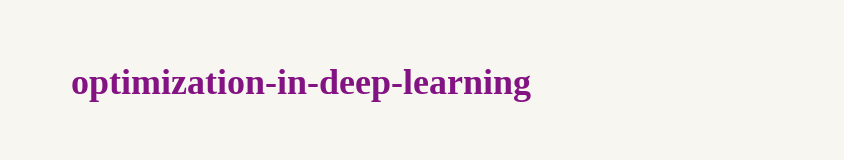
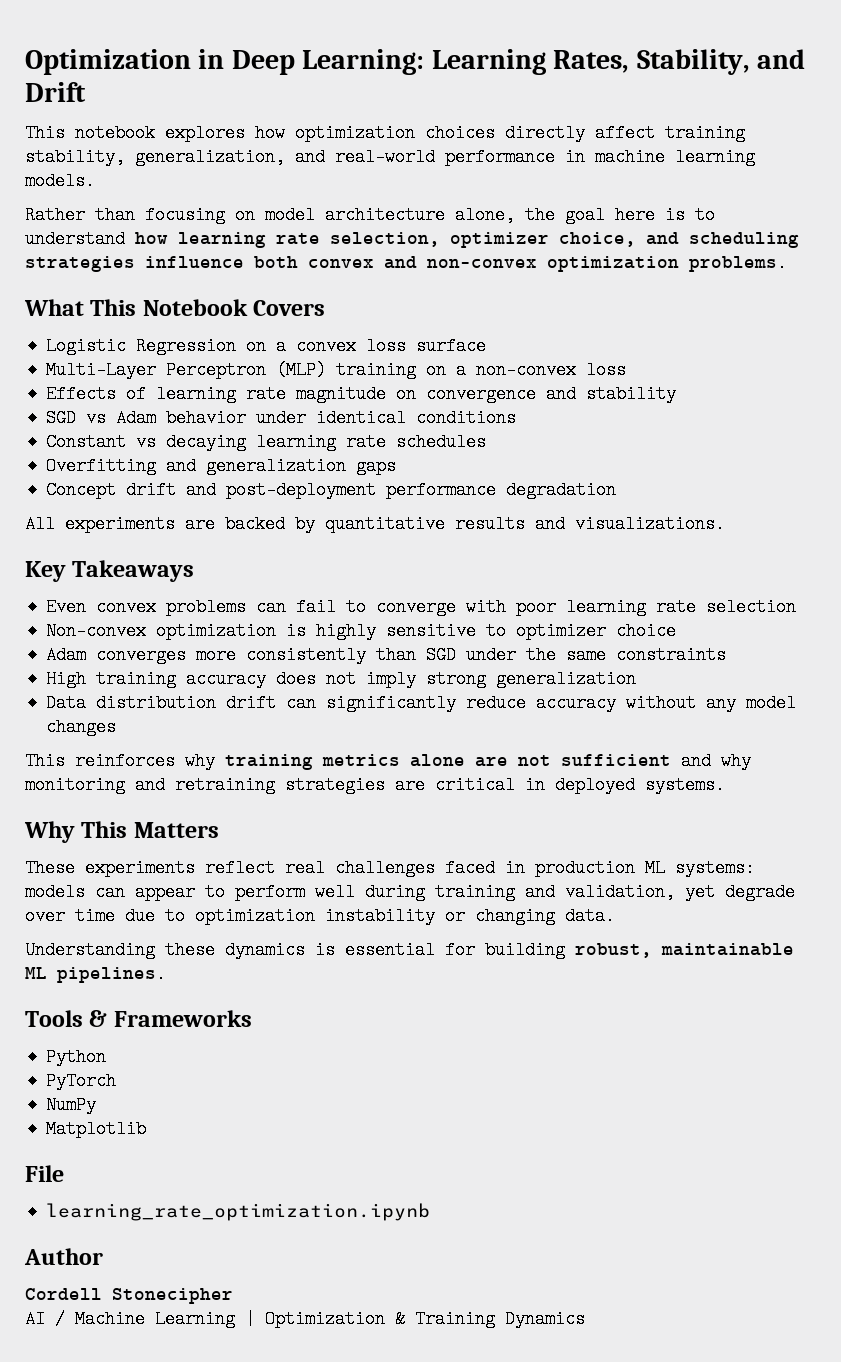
- optimization-in-deep-learning
+ Optimization in Deep Learning: Learning Rates, Stability, and Drift
+ This notebook explores how optimization choices directly affect training stability, generalization, and real-world performance in machine learning models.
+ Rather than focusing on model architecture alone, the goal here is to understand how learning rate selection, optimizer choice, and scheduling strategies influence both convex and non-convex optimization problems.
+ What This Notebook Covers
+ Logistic Regression on a convex loss surface
+ Multi-Layer Perceptron (MLP) training on a non-convex loss
+ Effects of learning rate magnitude on convergence and stability
+ SGD vs Adam behavior under identical conditions
+ Constant vs decaying learning rate schedules
+ Overfitting and generalization gaps
+ Concept drift and post-deployment performance degradation
+ All experiments are backed by quantitative results and visualizations.
+ Key Takeaways
+ Even convex problems can fail to converge with poor learning rate selection
+ Non-convex optimization is highly sensitive to optimizer choice
+ Adam converges more consistently than SGD under the same constraints
+ High training accuracy does not imply strong generalization
+ Data distribution drift can significantly reduce accuracy without any model changes
+ This reinforces why training metrics alone are not sufficient and why monitoring and retraining strategies are critical in deployed systems.
+ Why This Matters
+ These experiments reflect real challenges faced in production ML systems: models can appear to perform well during training and validation, yet degrade over time due to optimization instability or changing data.
+ Understanding these dynamics is essential for building robust, maintainable ML pipelines.
+ Tools & Frameworks
+ Python
+ PyTorch
+ NumPy
+ Matplotlib
+ File
+ learning_rate_optimization.ipynb
+ Author
+ Cordell Stonecipher
+ AI / Machine Learning | Optimization & Training Dynamics

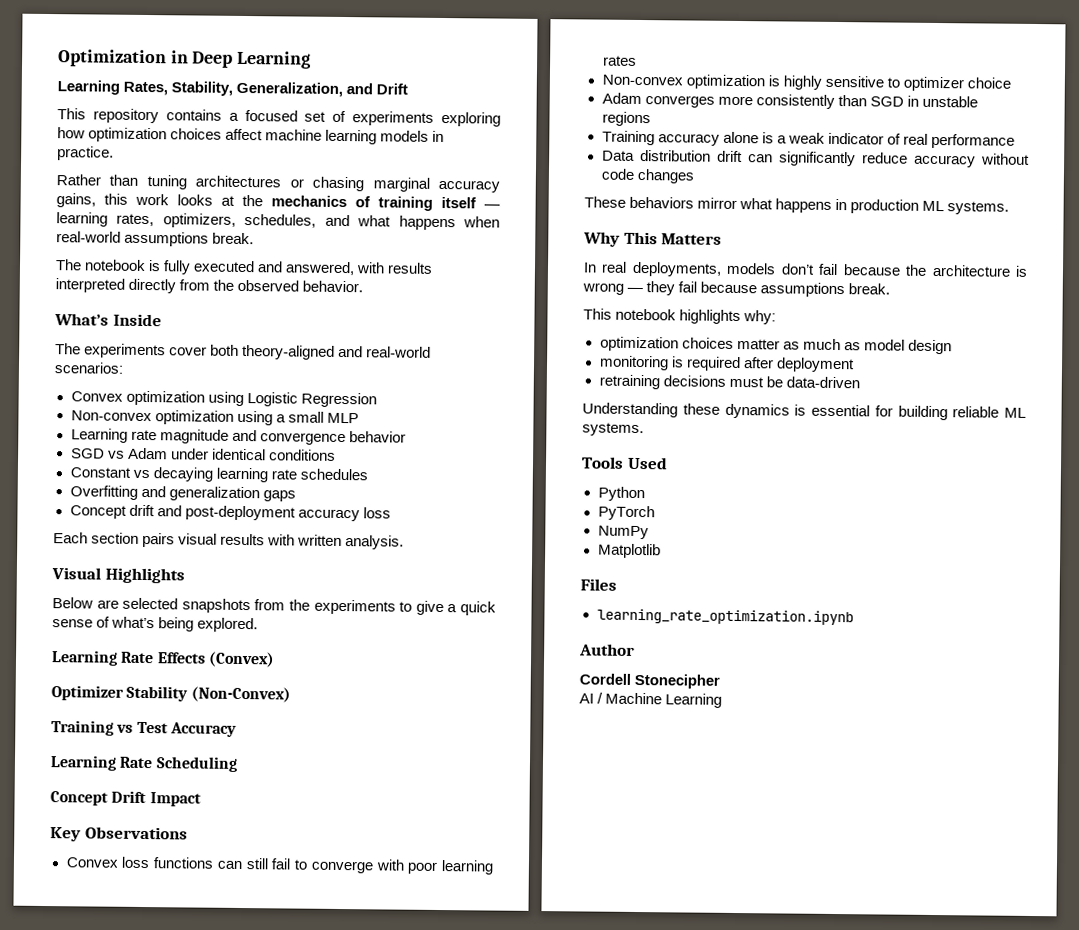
- Optimization in Deep Learning: Learning Rates, Stability, and Drift
+ Optimization in Deep Learning
+ Learning Rates, Stability, Generalization, and Drift
- This notebook explores how optimization choices directly affect training stability, generalization, and real-world performance in machine learning models.
- Rather than focusing on model architecture alone, the goal here is to understand how learning rate selection, optimizer choice, and scheduling strategies influence both convex and non-convex optimization problems.
- What This Notebook Covers
- Logistic Regression on a convex loss surface
- Multi-Layer Perceptron (MLP) training on a non-convex loss
- Effects of learning rate magnitude on convergence and stability
+ This repository contains a focused set of experiments exploring how optimization choices affect machine learning models in practice.
+ Rather than tuning architectures or chasing marginal accuracy gains, this work looks at the mechanics of training itself — learning rates, optimizers, schedules, and what happens when real-world assumptions break.
+ The notebook is fully executed and answered, with results interpreted directly from the observed behavior.
+ What’s Inside
+ The experiments cover both theory-aligned and real-world scenarios:
+ Convex optimization using Logistic Regression
+ Non-convex optimization using a small MLP
+ Learning rate magnitude and convergence behavior
- SGD vs Adam behavior under identical conditions
+ SGD vs Adam under identical conditions
- Concept drift and post-deployment performance degradation
- All experiments are backed by quantitative results and visualizations.
- Key Takeaways
- Even convex problems can fail to converge with poor learning rate selection
+ Concept drift and post-deployment accuracy loss
+ Each section pairs visual results with written analysis.
+ Visual Highlights
+ Below are selected snapshots from the experiments to give a quick sense of what’s being explored.
+ Learning Rate Effects (Convex)
+ Optimizer Stability (Non-Convex)
+ Training vs Test Accuracy
+ Learning Rate Scheduling
+ Concept Drift Impact
+ Key Observations
+ Convex loss functions can still fail to converge with poor learning rates
- Adam converges more consistently than SGD under the same constraints
- High training accuracy does not imply strong generalization
+ Adam converges more consistently than SGD in unstable regions
+ Training accuracy alone is a weak indicator of real performance
- Data distribution drift can significantly reduce accuracy without any model changes
+ Data distribution drift can significantly reduce accuracy without code changes
- This reinforces why training metrics alone are not sufficient and why monitoring and retraining strategies are critical in deployed systems.
+ These behaviors mirror what happens in production ML systems.
  Why This Matters
- These experiments reflect real challenges faced in production ML systems: models can appear to perform well during training and validation, yet degrade over time due to optimization instability or changing data.
+ In real deployments, models don’t fail because the architecture is wrong — they fail because assumptions break.
+ This notebook highlights why:
+ optimization choices matter as much as model design
+ monitoring is required after deployment
+ retraining decisions must be data-driven
- Understanding these dynamics is essential for building robust, maintainable ML pipelines.
+ Understanding these dynamics is essential for building reliable ML systems.
- Tools & Frameworks
+ Tools Used
- File
+ Files
- AI / Machine Learning | Optimization & Training Dynamics
+ AI / Machine Learning

